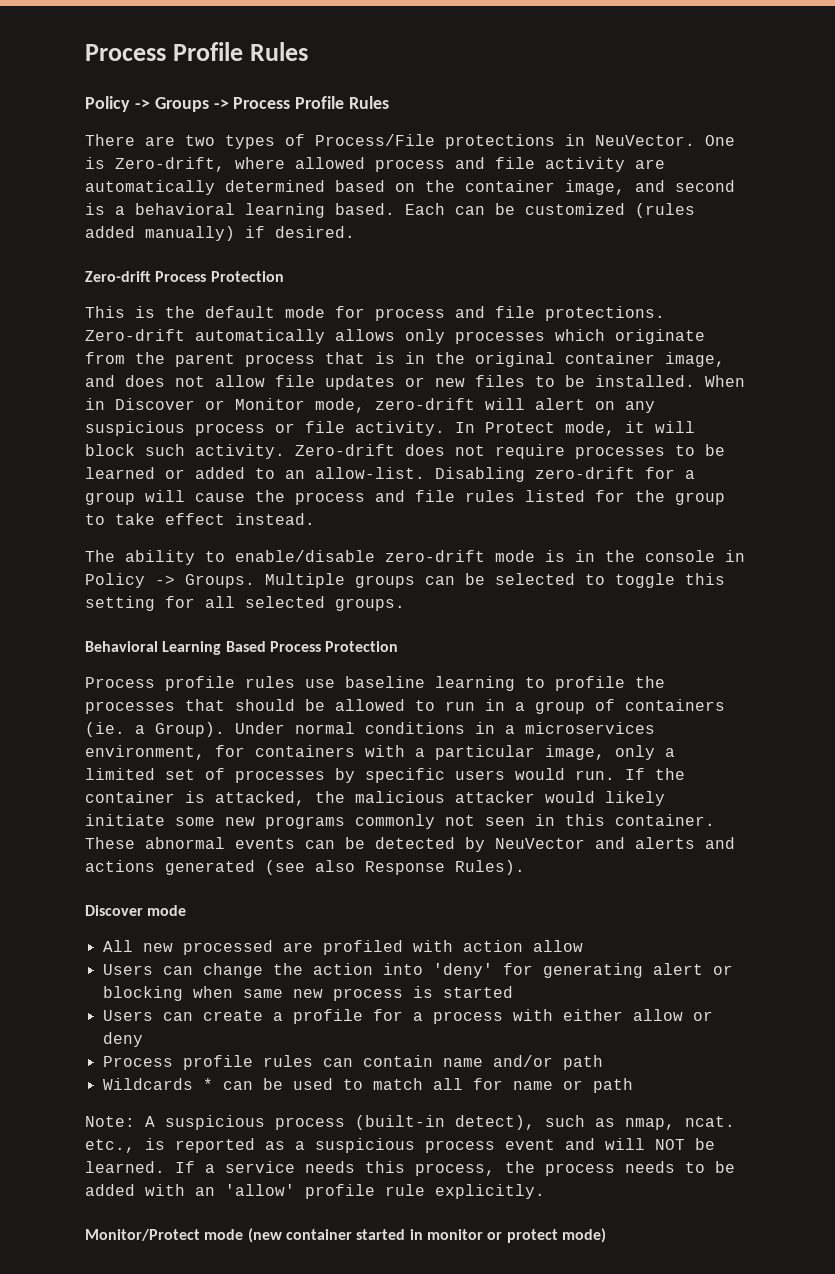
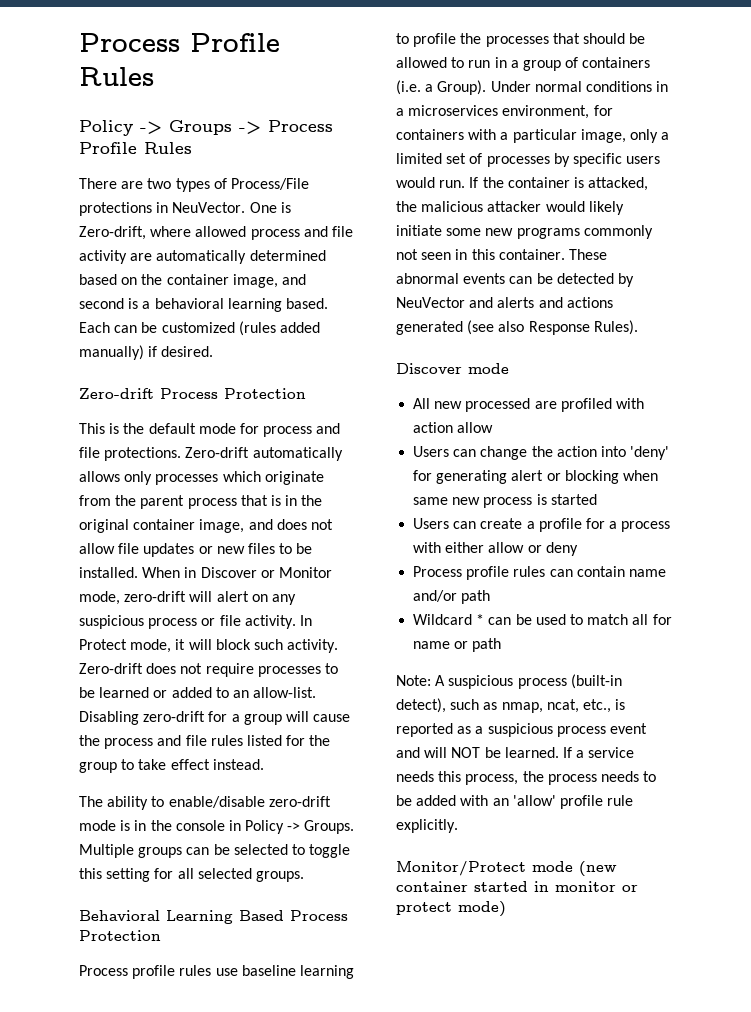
- Process profile rules use baseline learning to profile the processes that should be allowed to run in a group of containers (ie. a Group).
+ Process profile rules use baseline learning to profile the processes that should be allowed to run in a group of containers (i.e. a Group).
- Wildcards * can be used to match all for name or path
+ Wildcard * can be used to match all for name or path
- Note: A suspicious process (built-in detect), such as nmap, ncat. etc., is reported as a suspicious process event and will NOT be learned.
+ Note: A suspicious process (built-in detect), such as nmap, ncat, etc., is reported as a suspicious process event and will NOT be learned.

